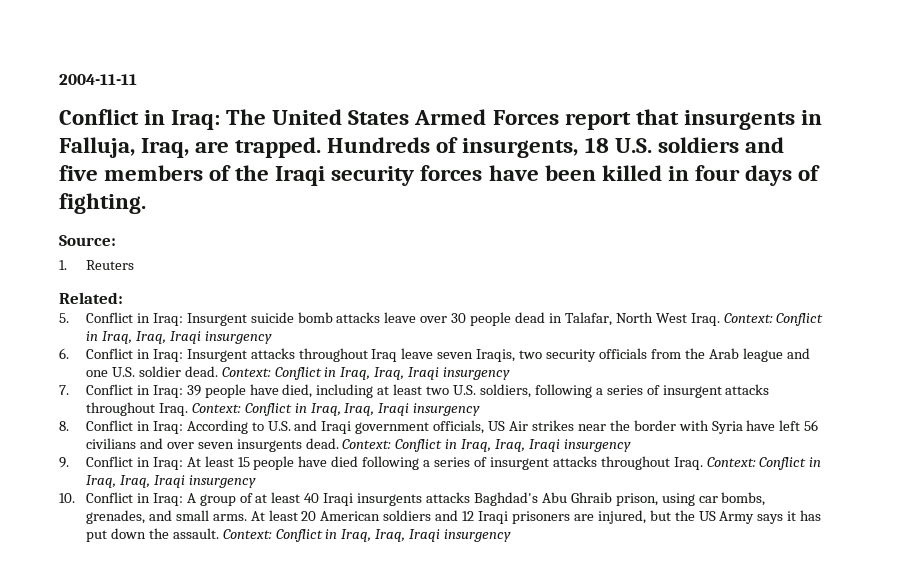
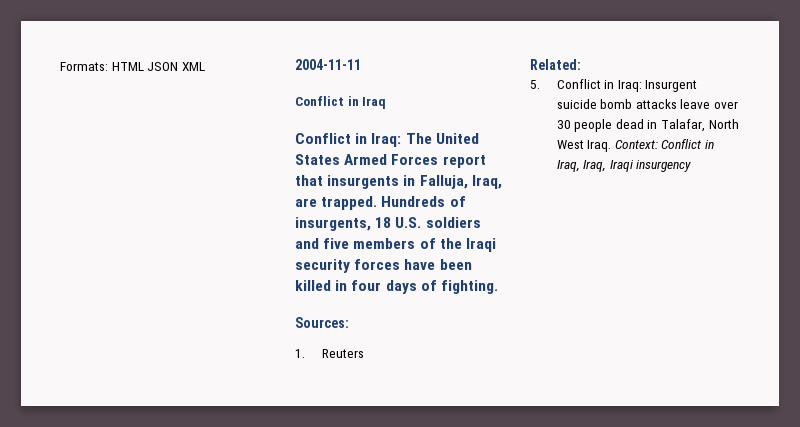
+ Formats: HTML JSON XML
  2004-11-11
+ Conflict in Iraq
- Source:
+ Sources:
- 6. Conflict in Iraq: Insurgent attacks throughout Iraq leave seven Iraqis, two security officials from the Arab league and one U.S. soldier dead. Context: Conflict in Iraq, Iraq, Iraqi insurgency
- 7. Conflict in Iraq: 39 people have died, including at least two U.S. soldiers, following a series of insurgent attacks throughout Iraq. Context: Conflict in Iraq, Iraq, Iraqi insurgency
- 8. Conflict in Iraq: According to U.S. and Iraqi government officials, US Air strikes near the border with Syria have left 56 civilians and over seven insurgents dead. Context: Conflict in Iraq, Iraq, Iraqi insurgency
- 9. Conflict in Iraq: At least 15 people have died following a series of insurgent attacks throughout Iraq. Context: Conflict in Iraq, Iraq, Iraqi insurgency
- 10. Conflict in Iraq: A group of at least 40 Iraqi insurgents attacks Baghdad's Abu Ghraib prison, using car bombs, grenades, and small arms. At least 20 American soldiers and 12 Iraqi prisoners are injured, but the US Army says it has put down the assault. Context: Conflict in Iraq, Iraq, Iraqi insurgency

